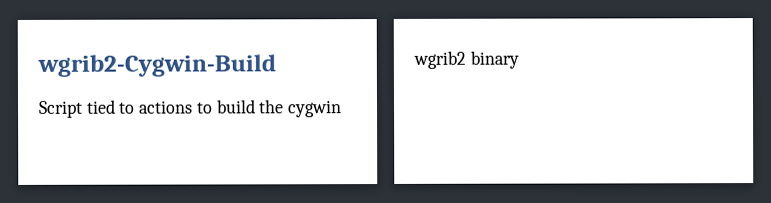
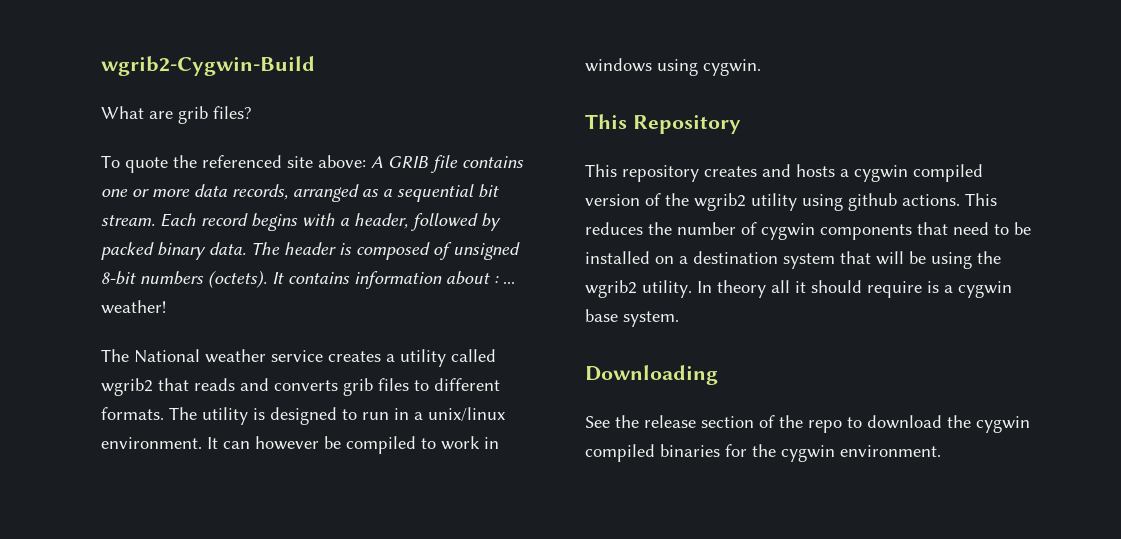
- Script tied to actions to build the cygwin wgrib2 binary
+ What are grib files?
+ To quote the referenced site above: A GRIB file contains one or more data records, arranged as a sequential bit stream. Each record begins with a header, followed by packed binary data. The header is composed of unsigned 8-bit numbers (octets). It contains information about : ... weather!
+ The National weather service creates a utility called wgrib2 that reads and converts grib files to different formats. The utility is designed to run in a unix/linux environment. It can however be compiled to work in windows using cygwin.
+ This Repository
+ This repository creates and hosts a cygwin compiled version of the wgrib2 utility using github actions. This reduces the number of cygwin components that need to be installed on a destination system that will be using the wgrib2 utility. In theory all it should require is a cygwin base system.
+ Downloading
+ See the release section of the repo to download the cygwin compiled binaries for the cygwin environment.

